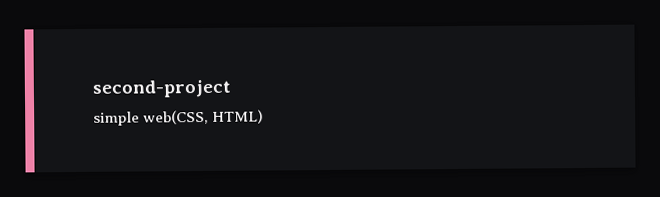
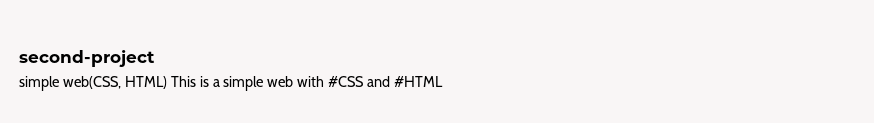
- simple web(CSS, HTML)
+ simple web(CSS, HTML) This is a simple web with #CSS and #HTML

